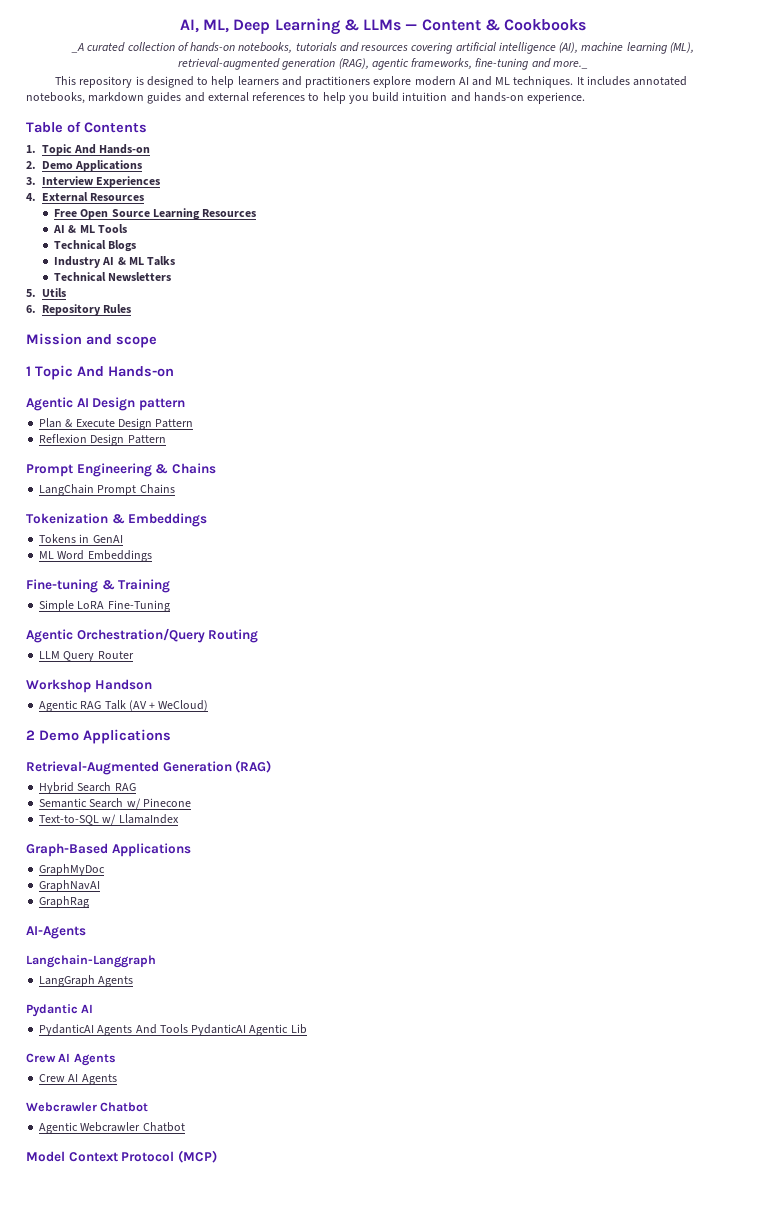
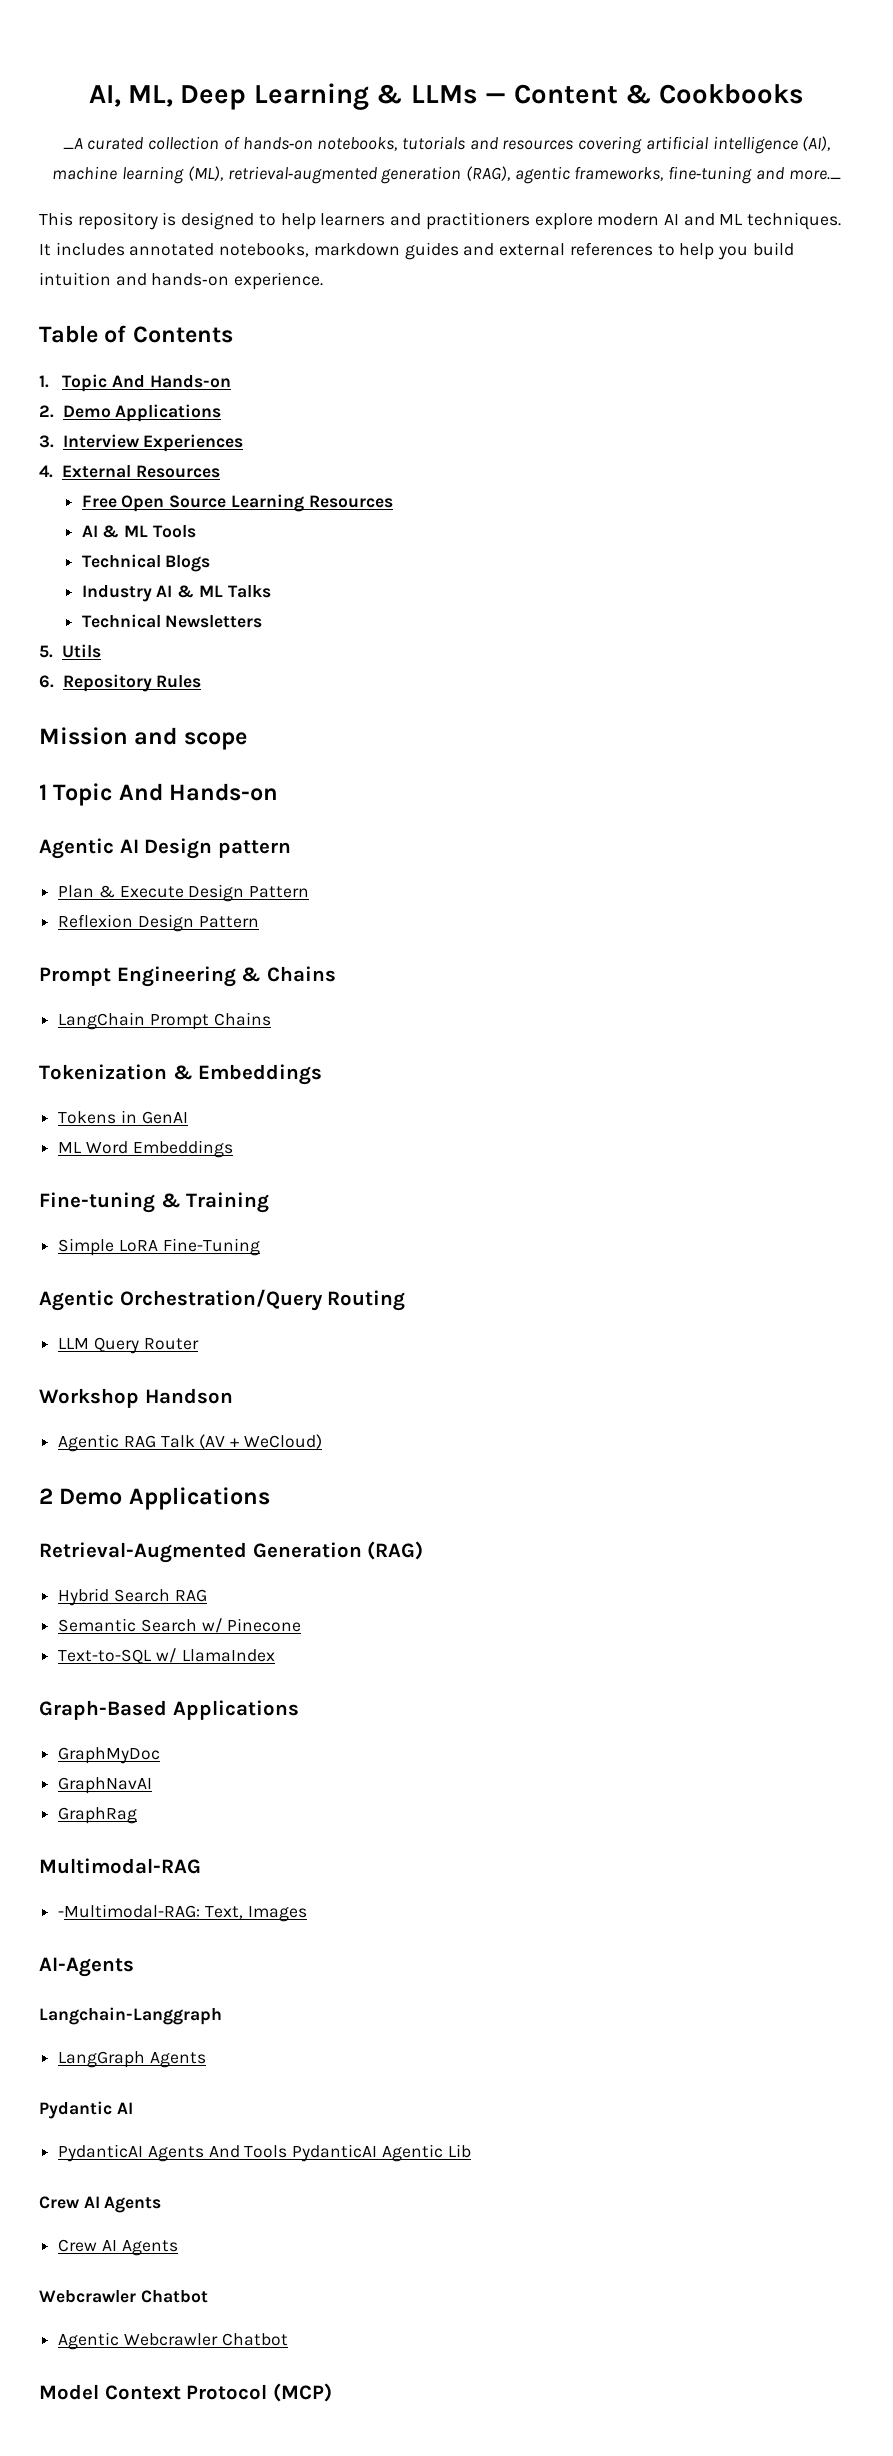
+ Multimodal-RAG
+ -Multimodal-RAG: Text, Images

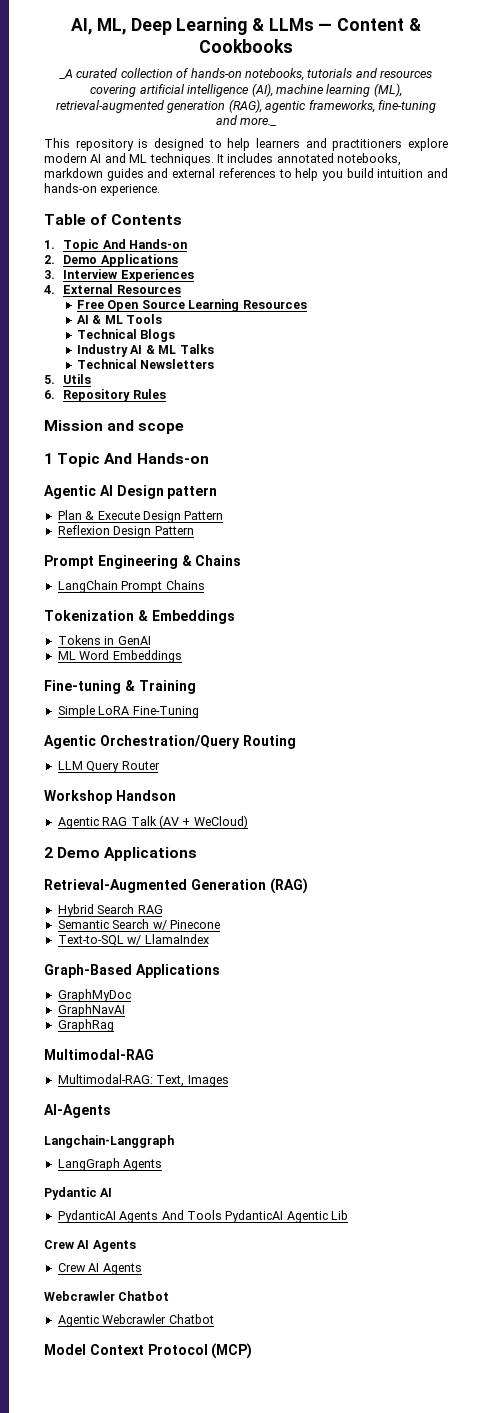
- -Multimodal-RAG: Text, Images
+ Multimodal-RAG: Text, Images

